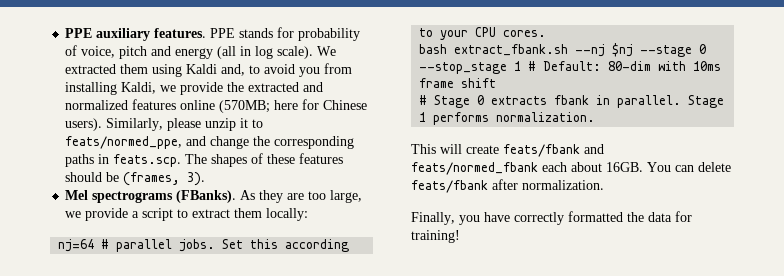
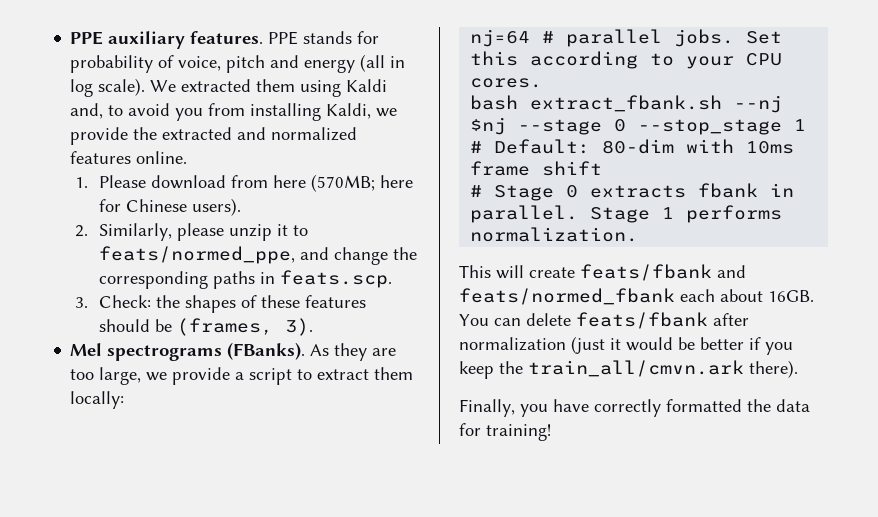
- We extracted them using Kaldi and, to avoid you from installing Kaldi, we provide the extracted and normalized features online (570MB; here for Chinese users). Similarly, please unzip it to feats/normed_ppe, and change the corresponding paths in feats.scp. The shapes of these features should be (frames, 3).
+ We extracted them using Kaldi and, to avoid you from installing Kaldi, we provide the extracted and normalized features online.
+ 1. Please download from here (570MB; here for Chinese users).
+ 2. Similarly, please unzip it to feats/normed_ppe, and change the corresponding paths in feats.scp.
+ 3. Check: the shapes of these features should be (frames, 3).
- You can delete feats/fbank after normalization.
+ You can delete feats/fbank after normalization (just it would be better if you keep the train_all/cmvn.ark there).

